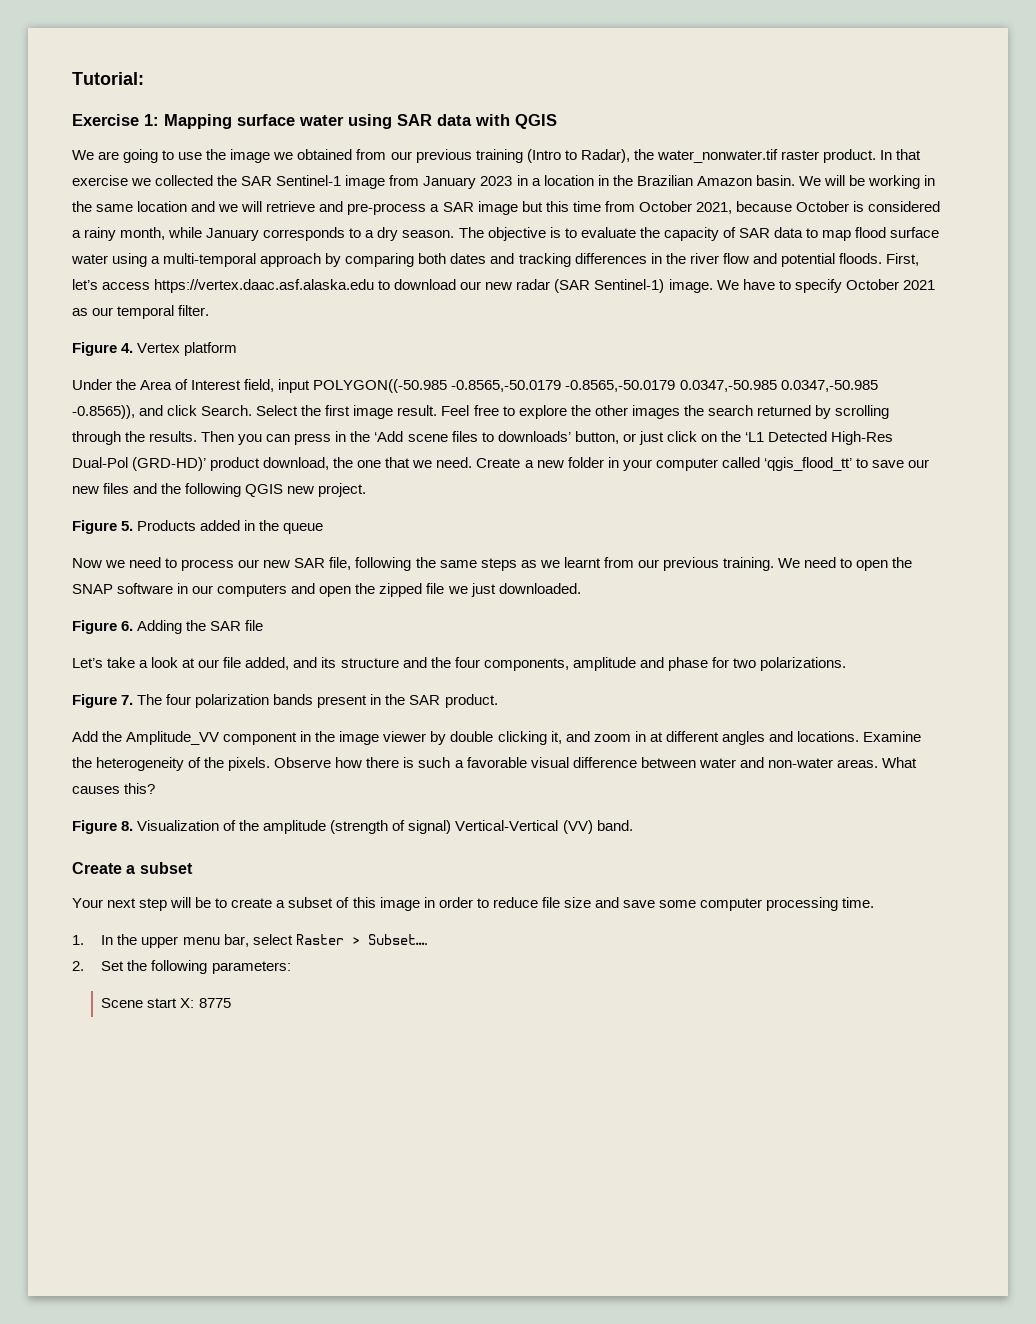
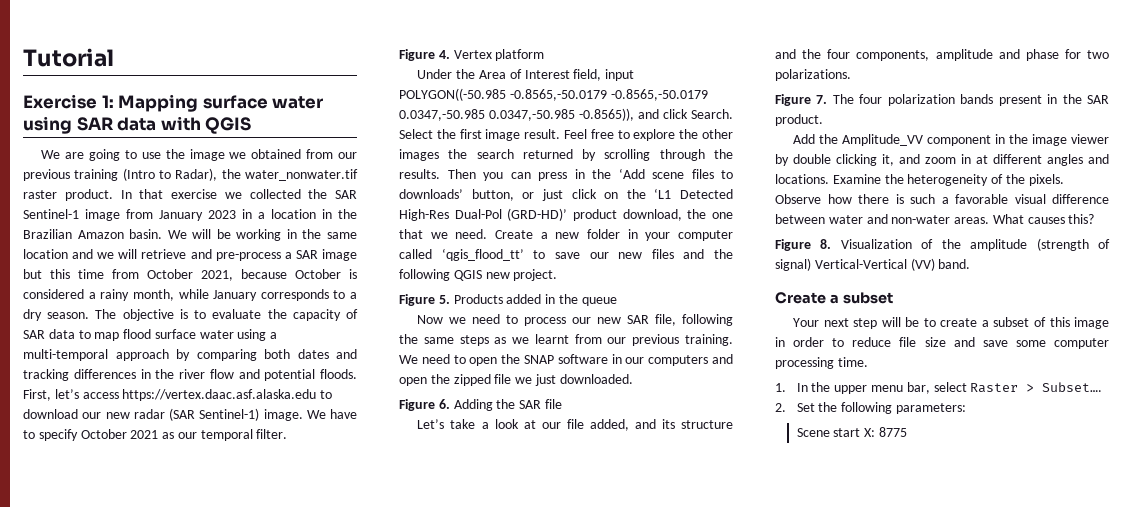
- Tutorial:
+ Tutorial

